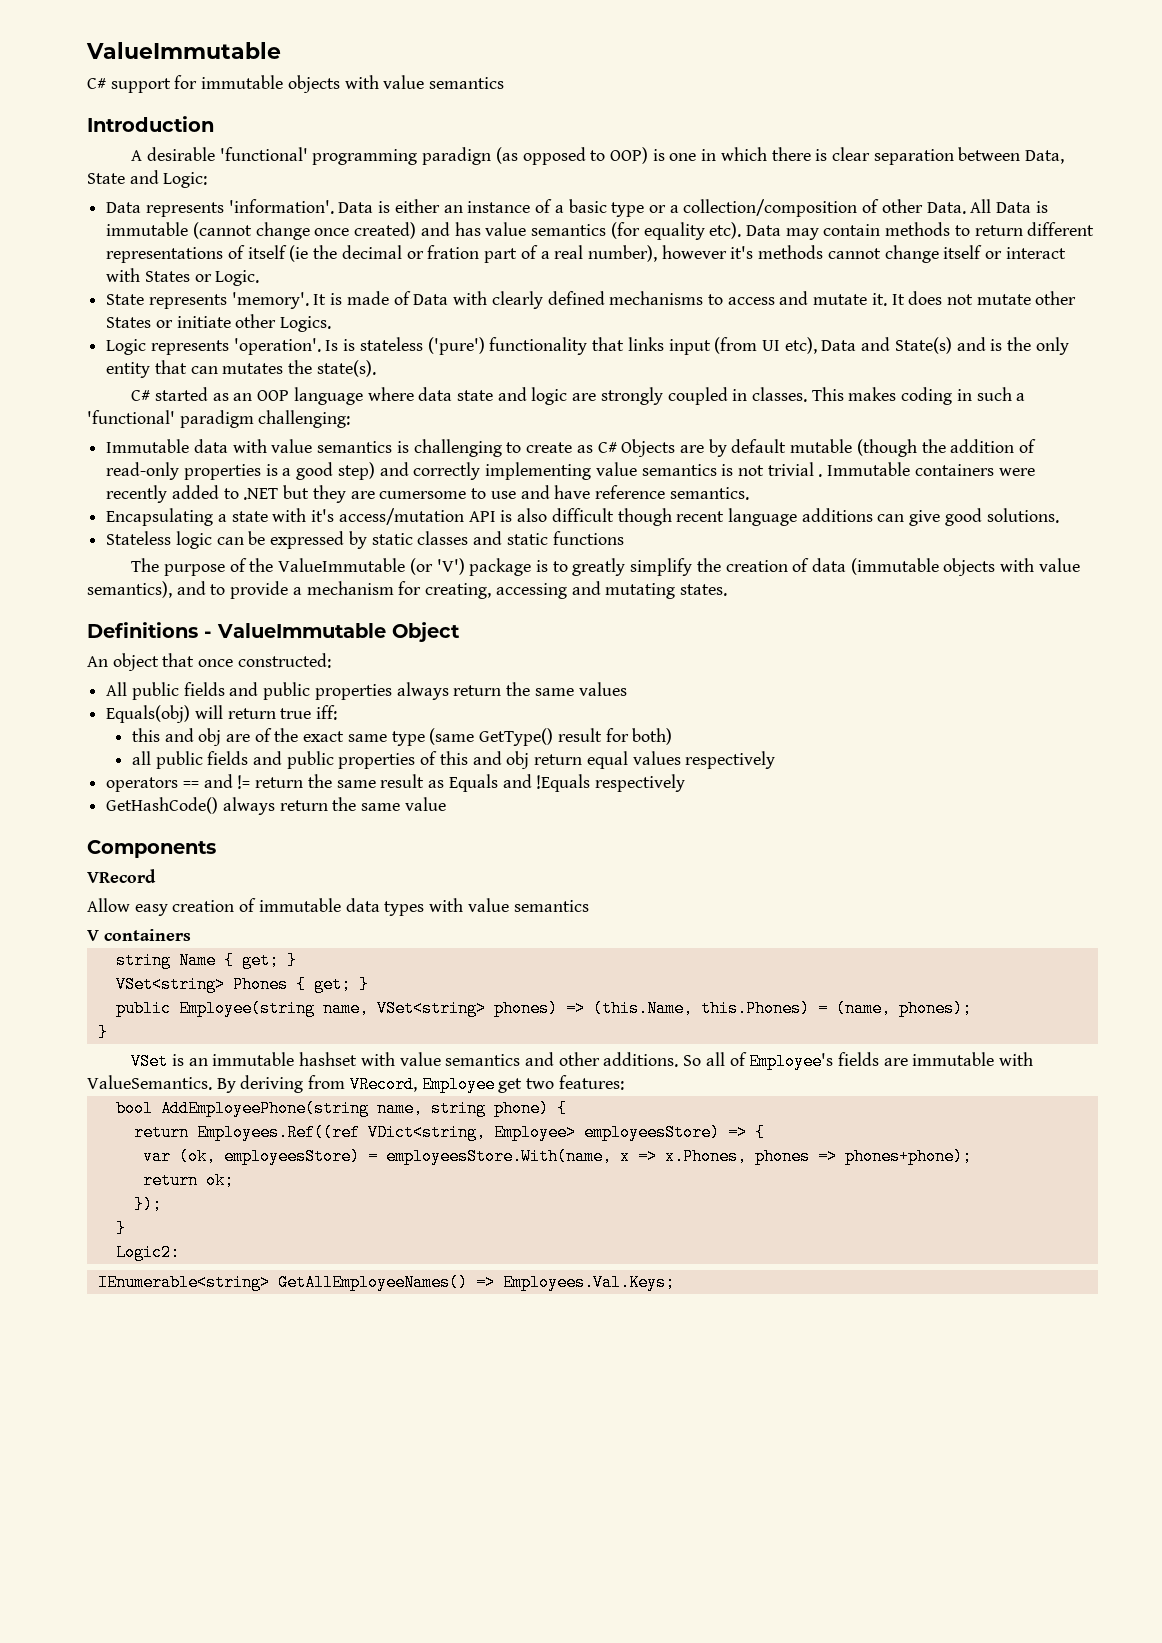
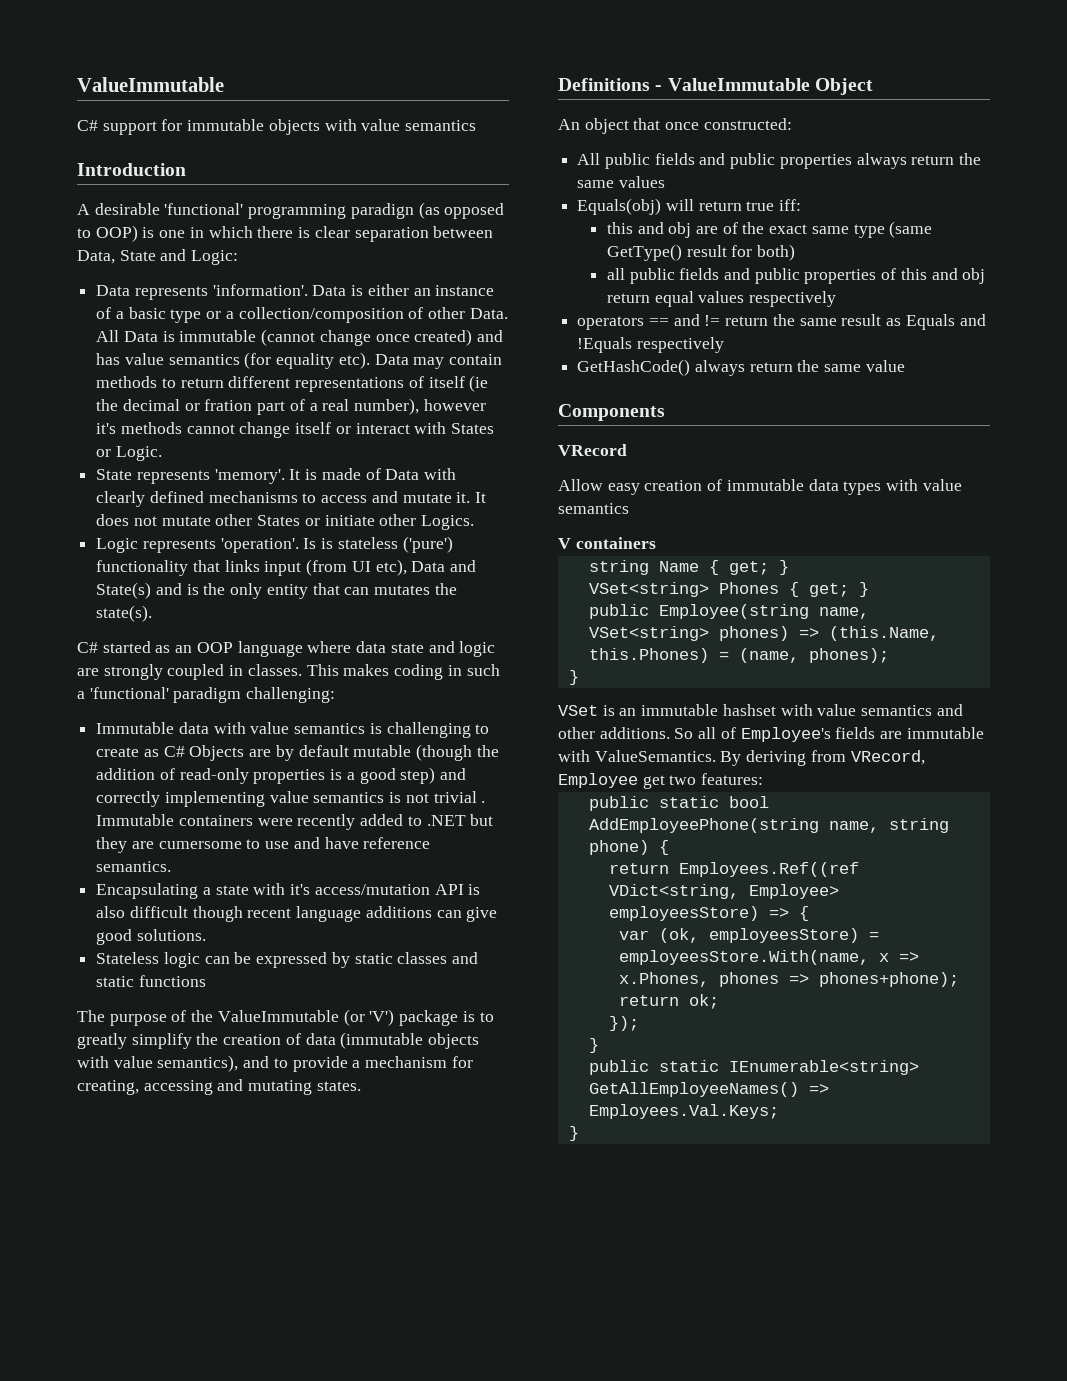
- bool AddEmployeePhone(string name, string phone) {
+ public static bool AddEmployeePhone(string name, string phone) {
- Logic2:
- IEnumerable<string> GetAllEmployeeNames() => Employees.Val.Keys;
+ public static IEnumerable<string> GetAllEmployeeNames() => Employees.Val.Keys;
+ }

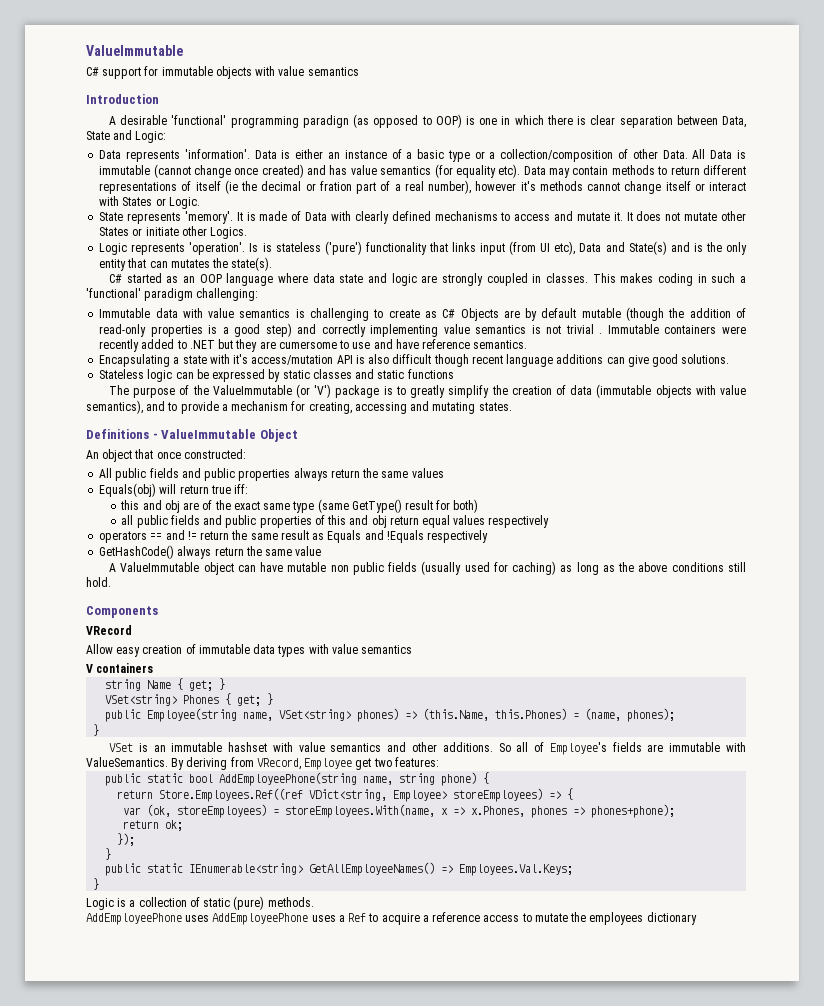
+ A ValueImmutable object can have mutable non public fields (usually used for caching) as long as the above conditions still hold.
- return Employees.Ref((ref VDict<string, Employee> employeesStore) => {
+ return Store.Employees.Ref((ref VDict<string, Employee> storeEmployees) => {
- var (ok, employeesStore) = employeesStore.With(name, x => x.Phones, phones => phones+phone);
+ var (ok, storeEmployees) = storeEmployees.With(name, x => x.Phones, phones => phones+phone);
+ Logic is a collection of static (pure) methods.
+ AddEmployeePhone uses AddEmployeePhone uses a Ref to acquire a reference access to mutate the employees dictionary

